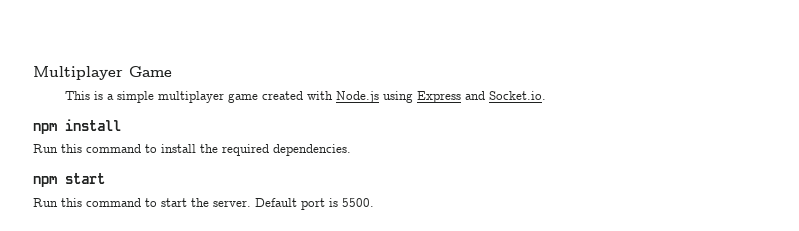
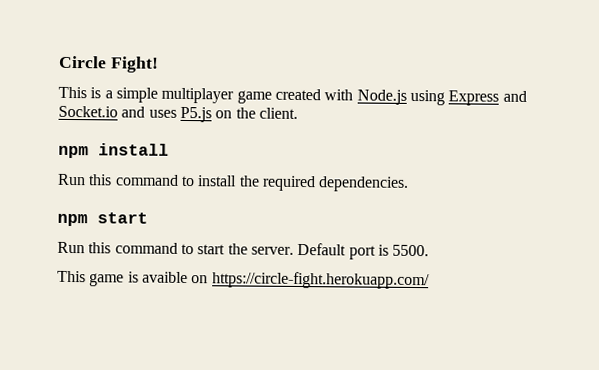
- Multiplayer Game
+ Circle Fight!
- This is a simple multiplayer game created with Node.js using Express and Socket.io.
+ This is a simple multiplayer game created with Node.js using Express and Socket.io and uses P5.js on the client.
+ This game is avaible on https://circle-fight.herokuapp.com/

